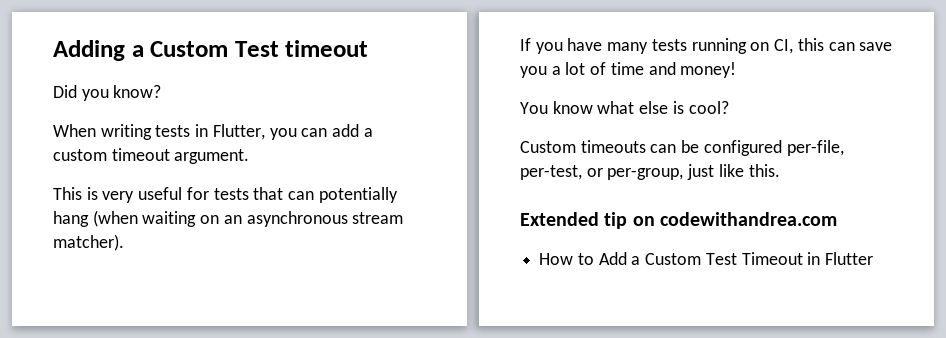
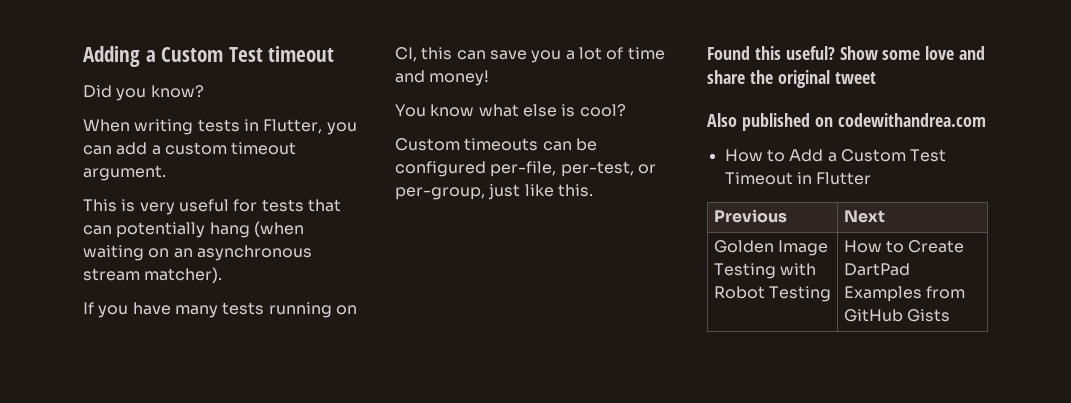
- Extended tip on codewithandrea.com
+ Found this useful? Show some love and share the original tweet
+ Also published on codewithandrea.com
+ Previous | Next
+ Golden Image Testing with Robot Testing | How to Create DartPad Examples from GitHub Gists

